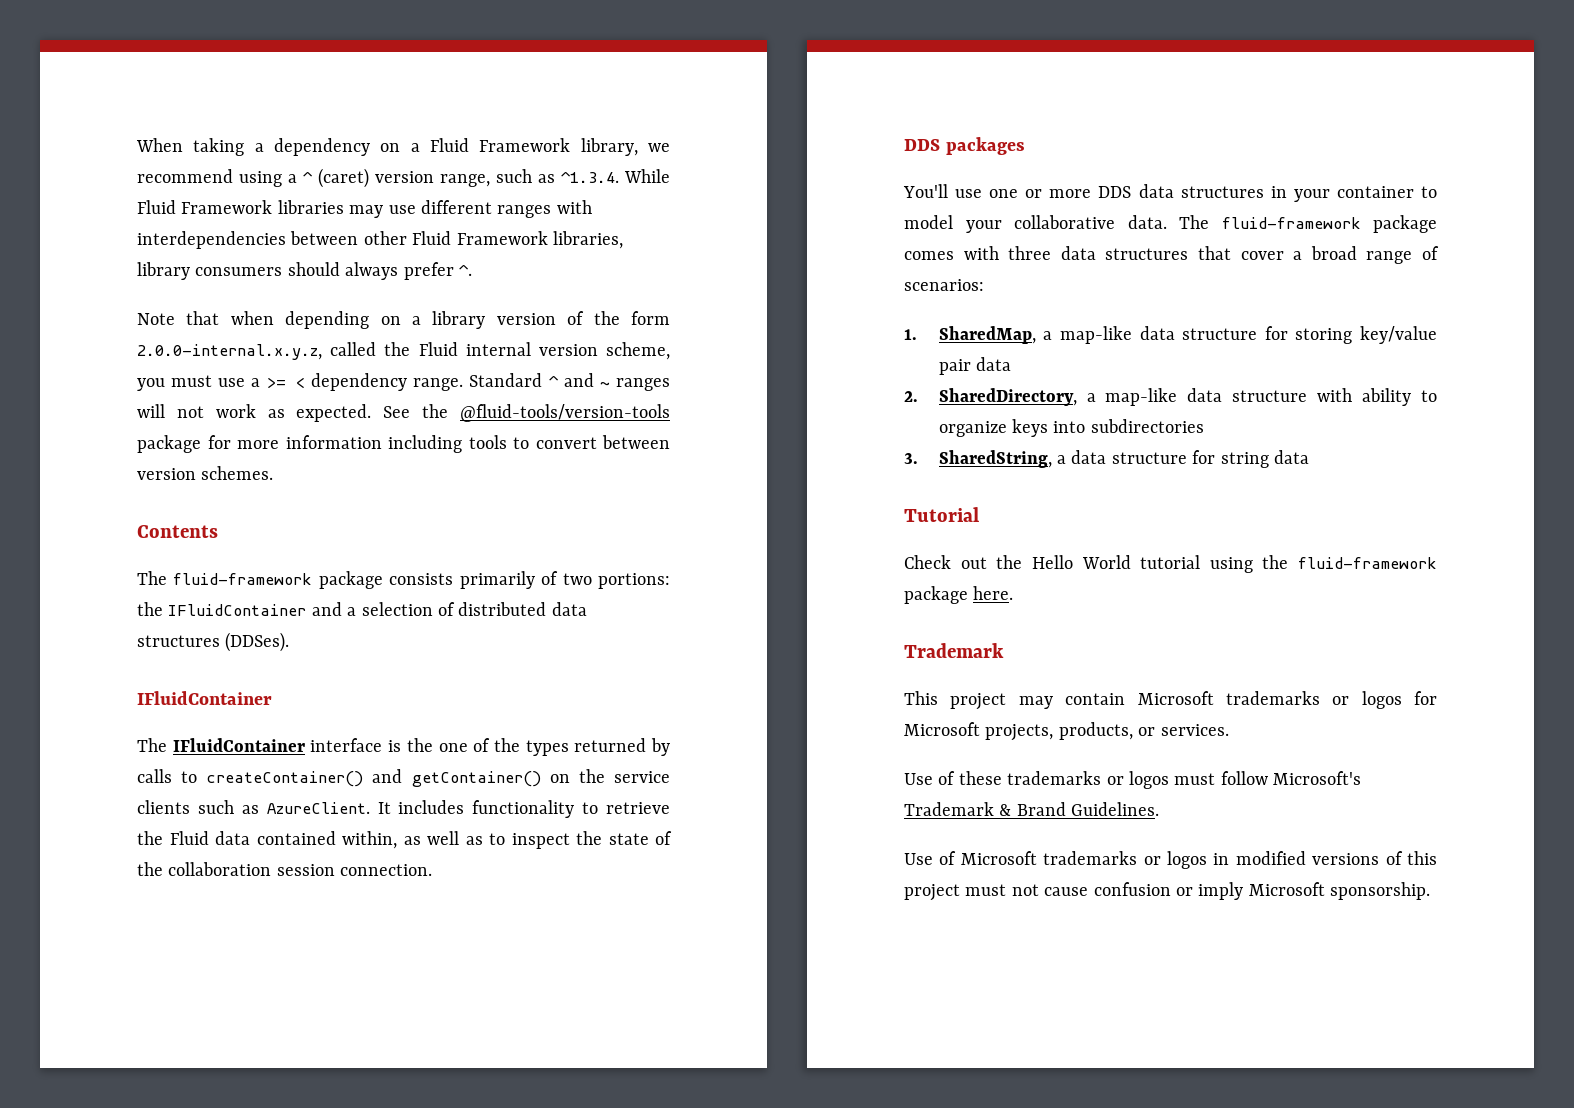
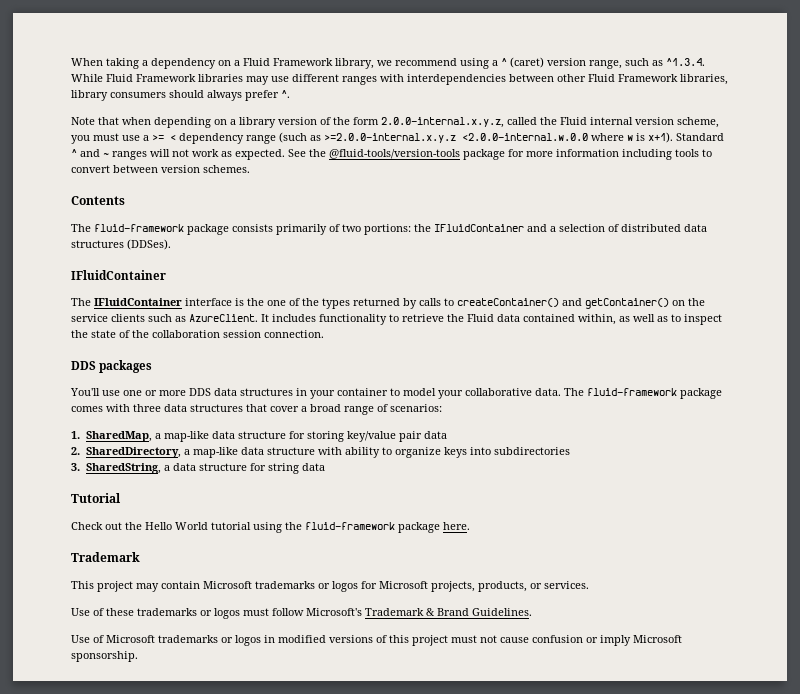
- Note that when depending on a library version of the form 2.0.0-internal.x.y.z, called the Fluid internal version scheme, you must use a >= < dependency range.
+ Note that when depending on a library version of the form 2.0.0-internal.x.y.z, called the Fluid internal version scheme, you must use a >= < dependency range (such as >=2.0.0-internal.x.y.z <2.0.0-internal.w.0.0 where w is x+1).

